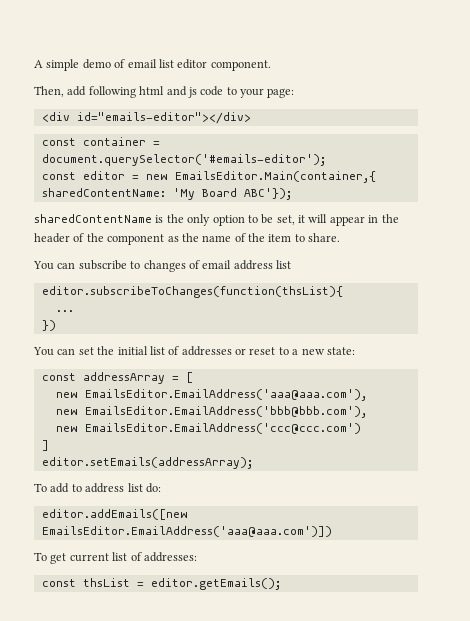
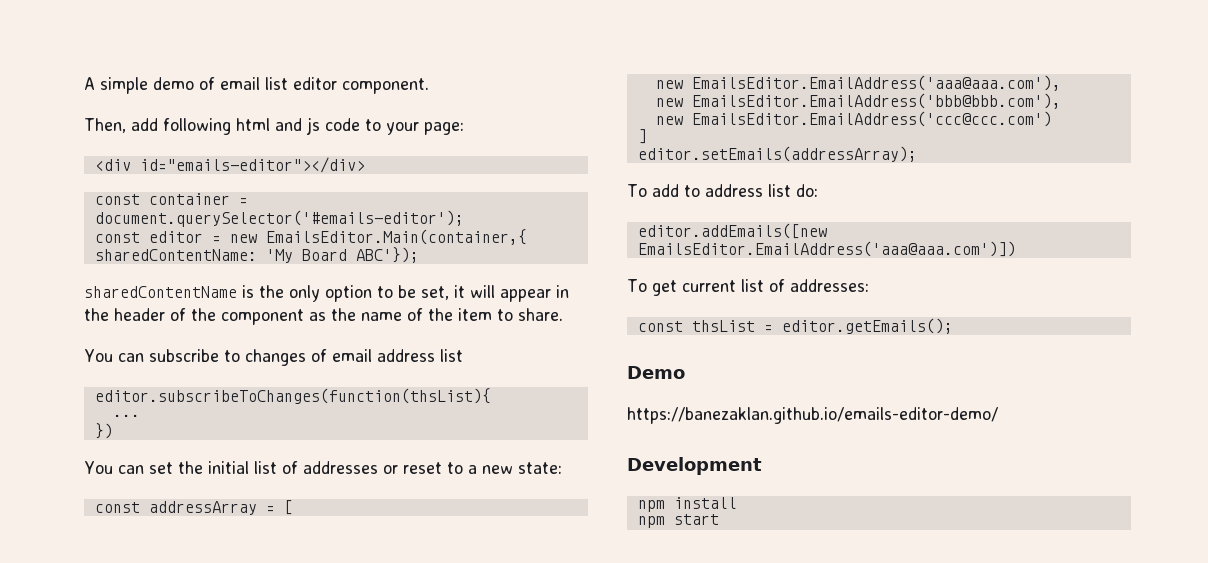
+ Demo
+ https://banezaklan.github.io/emails-editor-demo/
+ Development
+ npm install
+ npm start

